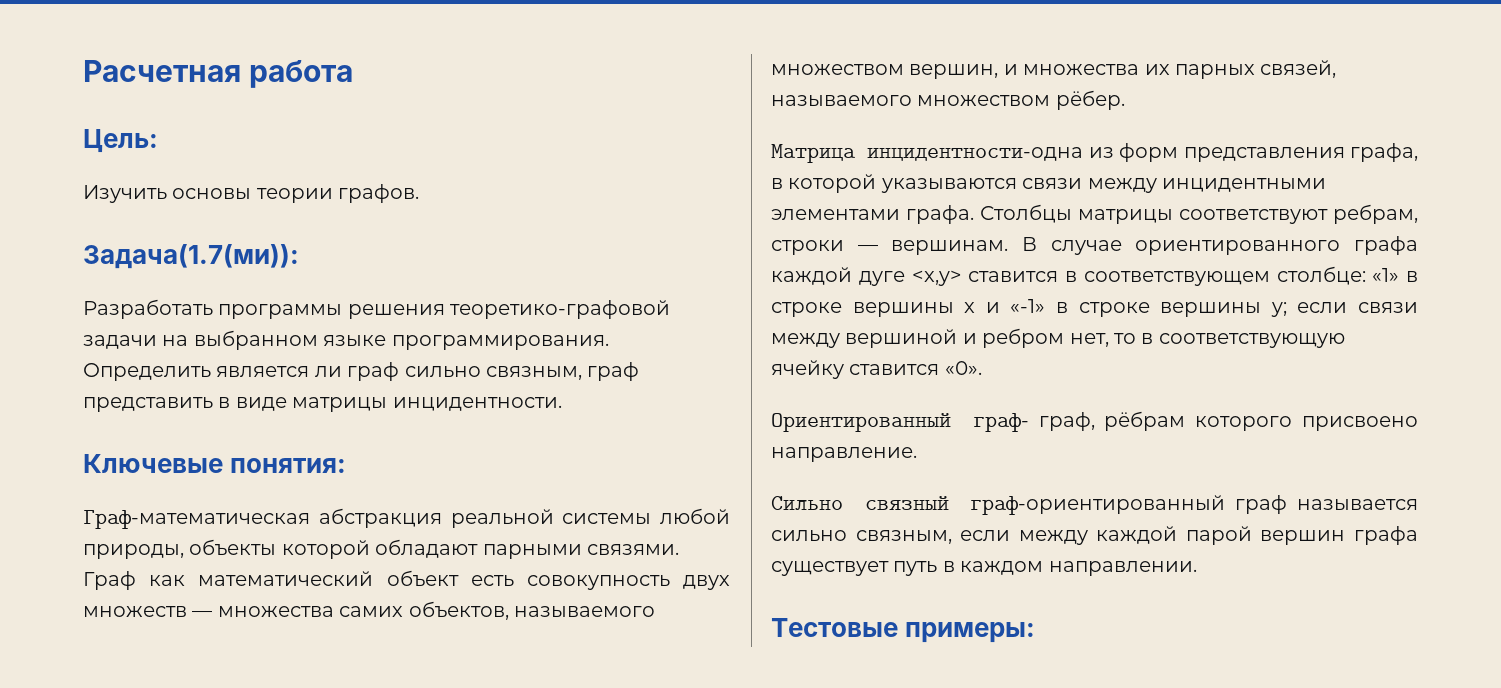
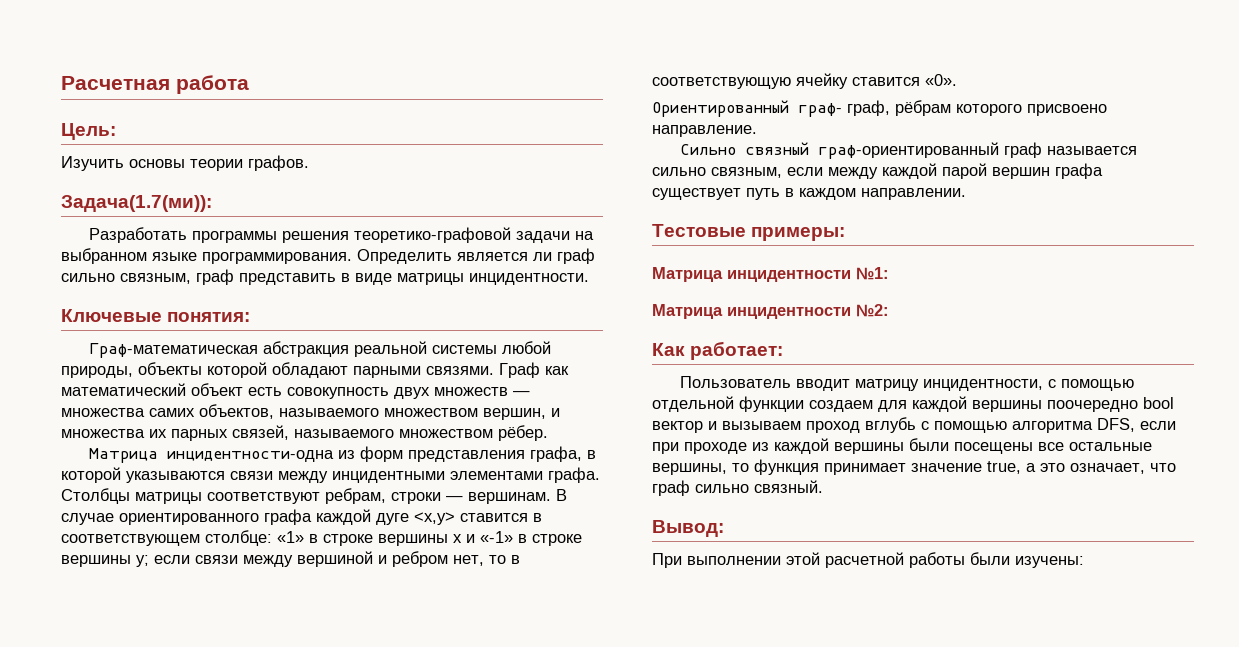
+ Матрица инцидентности №1:
+ Матрица инцидентности №2:
+ Как работает:
+ Пользователь вводит матрицу инцидентности, с помощью отдельной функции создаем для каждой вершины поочередно bool вектор и вызываем проход вглубь с помощью алгоритма DFS, если при проходе из каждой вершины были посещены все остальные вершины, то функция принимает значение true, а это означает, что граф сильно связный.
+ Вывод:
+ При выполнении этой расчетной работы были изучены:

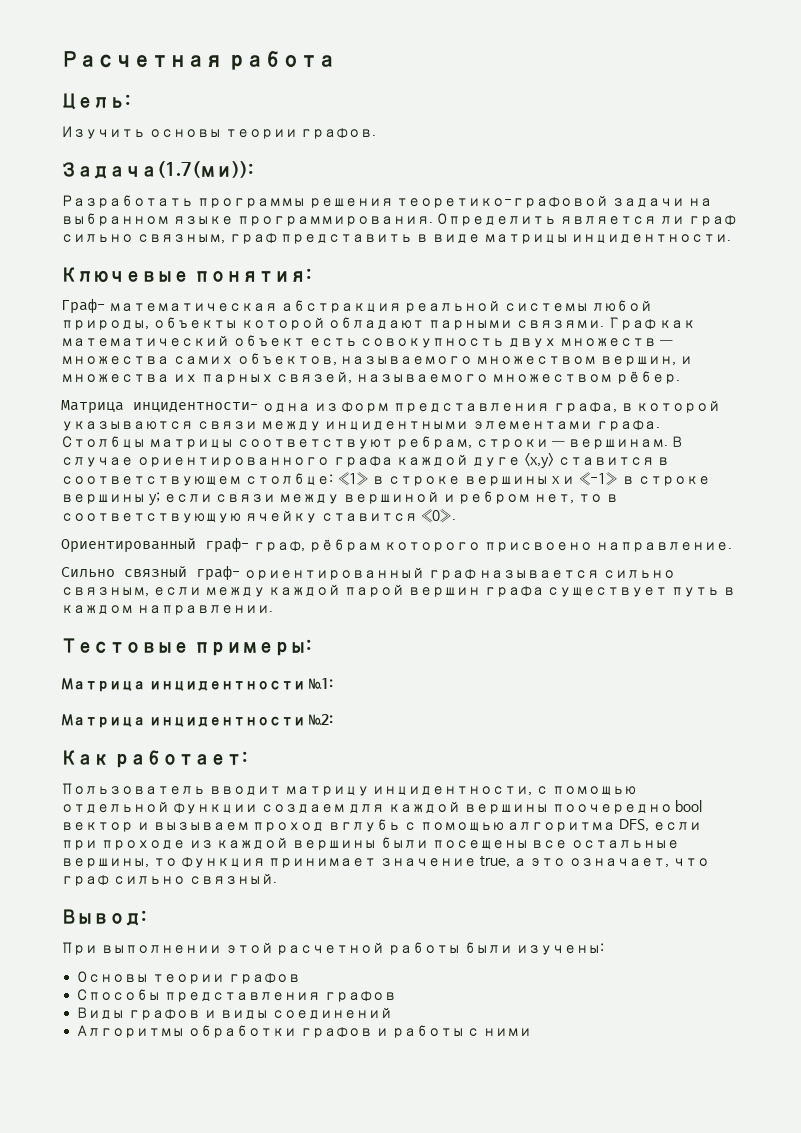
- Граф-математическая абстракция реальной системы любой природы, объекты которой обладают парными связями.
+ Граф- математическая абстракция реальной системы любой природы, объекты которой обладают парными связями.
- Матрица инцидентности-одна из форм представления графа, в которой указываются связи между инцидентными элементами графа.
+ Матрица инцидентности- одна из форм представления графа, в которой указываются связи между инцидентными элементами графа.
- Сильно связный граф-ориентированный граф называется сильно связным, если между каждой парой вершин графа существует путь в каждом направлении.
+ Сильно связный граф- ориентированный граф называется сильно связным, если между каждой парой вершин графа существует путь в каждом направлении.
+ Основы теории графов
+ Способы представления графов
+ Виды графов и виды соединений
+ Алгоритмы обработки графов и работы с ними

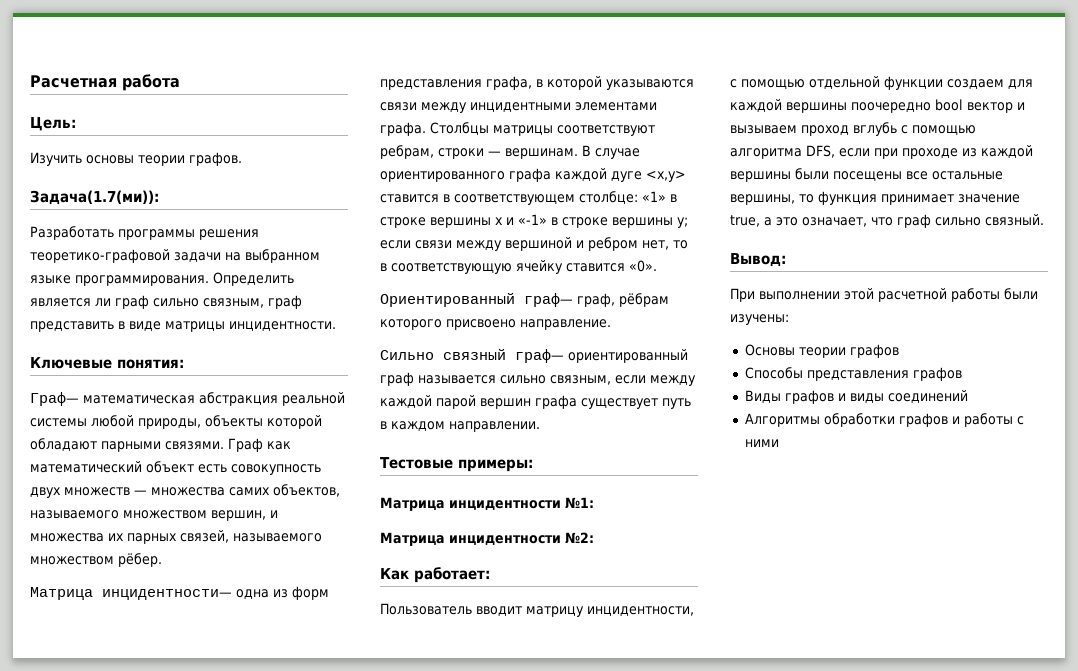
- Граф- математическая абстракция реальной системы любой природы, объекты которой обладают парными связями.
+ Граф— математическая абстракция реальной системы любой природы, объекты которой обладают парными связями.
- Матрица инцидентности- одна из форм представления графа, в которой указываются связи между инцидентными элементами графа.
+ Матрица инцидентности— одна из форм представления графа, в которой указываются связи между инцидентными элементами графа.
- Ориентированный граф- граф, рёбрам которого присвоено направление.
+ Ориентированный граф— граф, рёбрам которого присвоено направление.
- Сильно связный граф- ориентированный граф называется сильно связным, если между каждой парой вершин графа существует путь в каждом направлении.
+ Сильно связный граф— ориентированный граф называется сильно связным, если между каждой парой вершин графа существует путь в каждом направлении.

